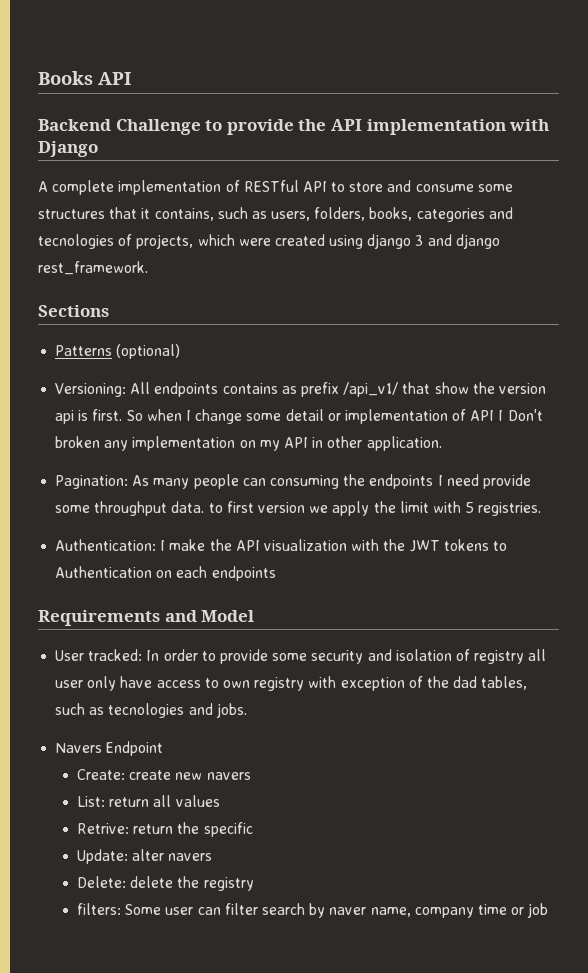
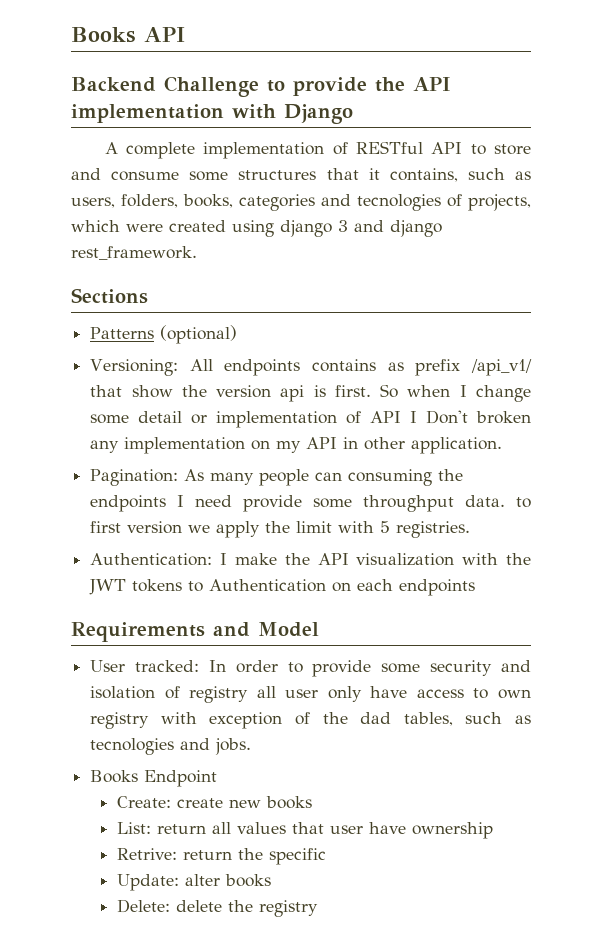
- Navers Endpoint
+ Books Endpoint
- Create: create new navers
+ Create: create new books
- List: return all values
+ List: return all values that user have ownership
- Update: alter navers
+ Update: alter books
- filters: Some user can filter search by naver name, company time or job

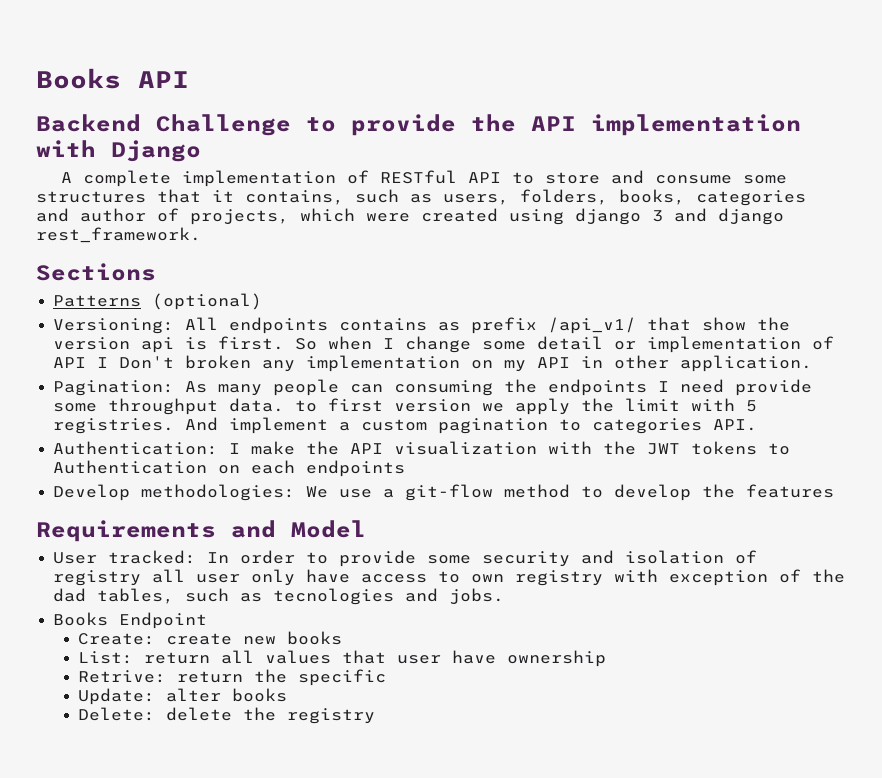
- A complete implementation of RESTful API to store and consume some structures that it contains, such as users, folders, books, categories and tecnologies of projects, which were created using django 3 and django rest_framework.
+ A complete implementation of RESTful API to store and consume some structures that it contains, such as users, folders, books, categories and author of projects, which were created using django 3 and django rest_framework.
+ And implement a custom pagination to categories API.
+ Develop methodologies: We use a git-flow method to develop the features

